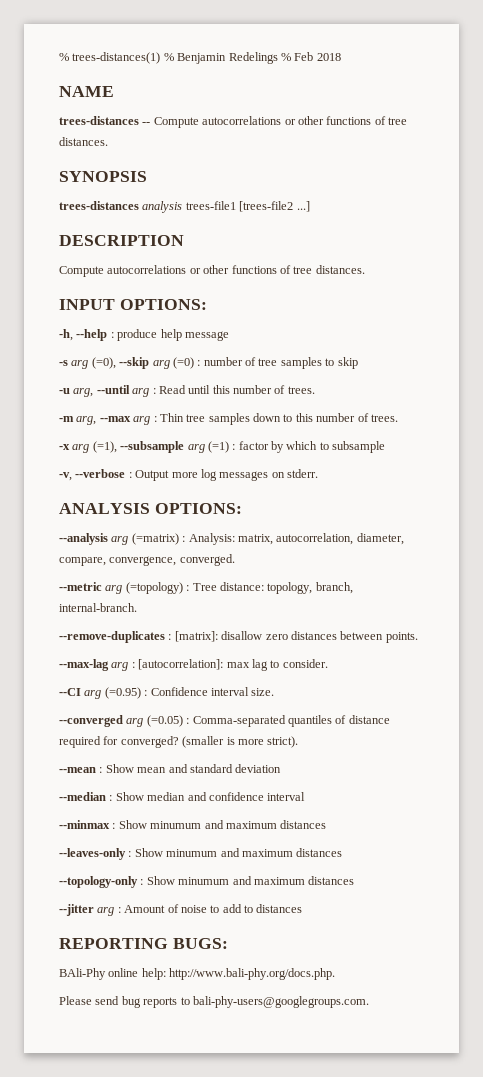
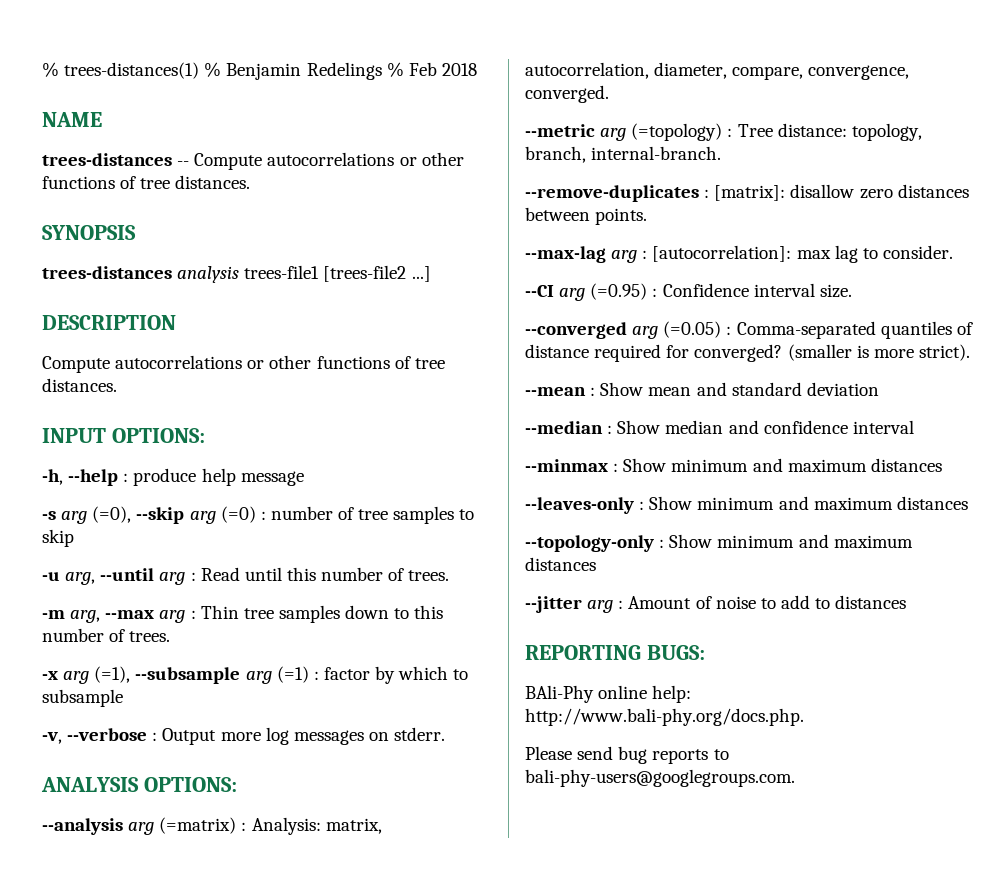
- --minmax : Show minumum and maximum distances
+ --minmax : Show minimum and maximum distances
- --leaves-only : Show minumum and maximum distances
+ --leaves-only : Show minimum and maximum distances
- --topology-only : Show minumum and maximum distances
+ --topology-only : Show minimum and maximum distances

